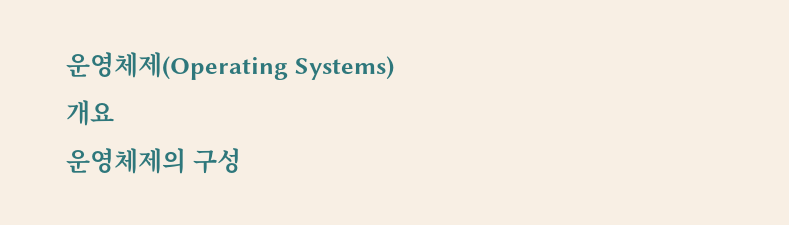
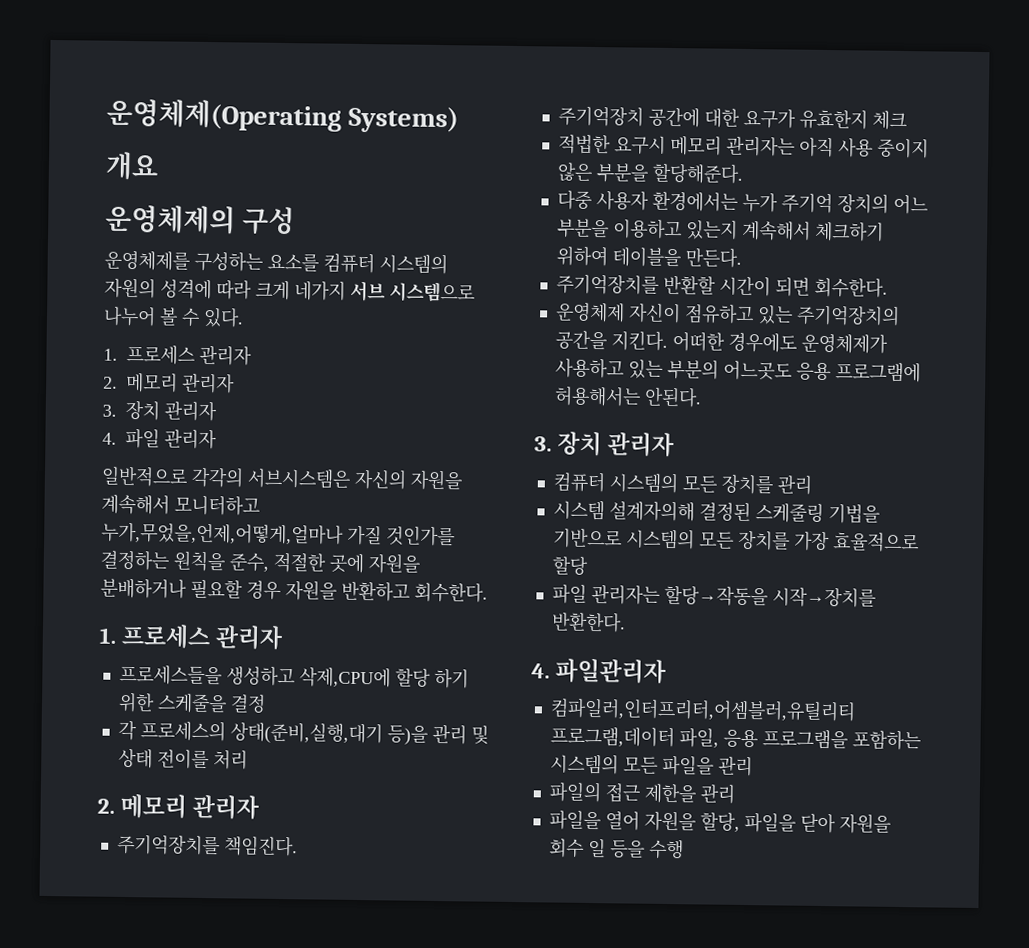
+ 운영체제를 구성하는 요소를 컴퓨터 시스템의 자원의 성격에 따라 크게 네가지 서브 시스템으로 나누어 볼 수 있다.
+ 1. 프로세스 관리자
+ 2. 메모리 관리자
+ 3. 장치 관리자
+ 4. 파일 관리자
+ 일반적으로 각각의 서브시스템은 자신의 자원을 계속해서 모니터하고 누가,무었을,언제,어떻게,얼마나 가질 것인가를 결정하는 원칙을 준수, 적절한 곳에 자원을 분배하거나 필요할 경우 자원을 반환하고 회수한다.
+ 1. 프로세스 관리자
+ 프로세스들을 생성하고 삭제,CPU에 할당 하기 위한 스케줄을 결정
+ 각 프로세스의 상태(준비,실행,대기 등)을 관리 및 상태 전이를 처리
+ 2. 메모리 관리자
+ 주기억장치를 책임진다.
+ 주기억장치 공간에 대한 요구가 유효한지 체크
+ 적법한 요구시 메모리 관리자는 아직 사용 중이지 않은 부분을 할당해준다.
+ 다중 사용자 환경에서는 누가 주기억 장치의 어느 부분을 이용하고 있는지 계속해서 체크하기 위하여 테이블을 만든다.
+ 주기억장치를 반환할 시간이 되면 회수한다.
+ 운영체제 자신이 점유하고 있는 주기억장치의 공간을 지킨다. 어떠한 경우에도 운영체제가 사용하고 있는 부분의 어느곳도 응용 프로그램에 허용해서는 안된다.
+ 3. 장치 관리자
+ 컴퓨터 시스템의 모든 장치를 관리
+ 시스템 설계자의해 결정된 스케줄링 기법을 기반으로 시스템의 모든 장치를 가장 효율적으로 할당
+ 파일 관리자는 할당→작동을 시작→장치를 반환한다.
+ 4. 파일관리자
+ 컴파일러,인터프리터,어셈블러,유틸리티 프로그램,데이터 파일, 응용 프로그램을 포함하는 시스템의 모든 파일을 관리
+ 파일의 접근 제한을 관리
+ 파일을 열어 자원을 할당, 파일을 닫아 자원을 회수 일 등을 수행

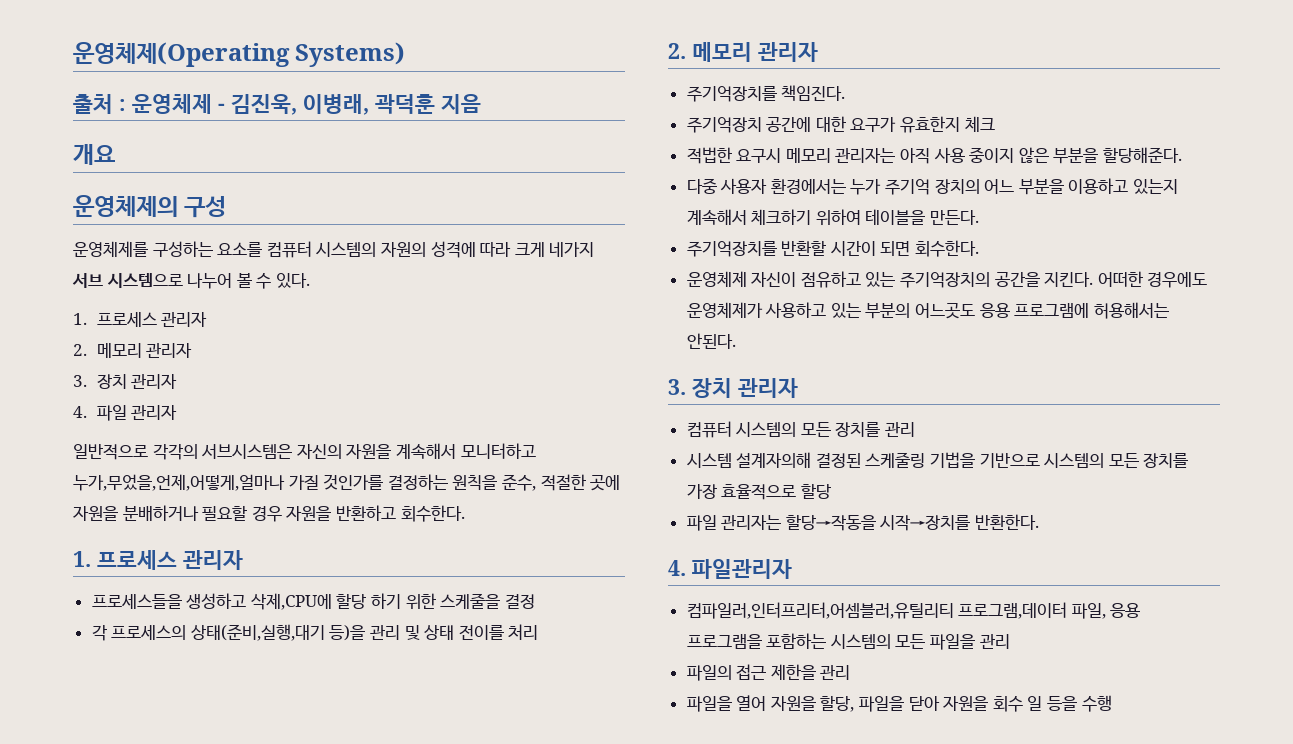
+ 출처 : 운영체제 - 김진욱, 이병래, 곽덕훈 지음

